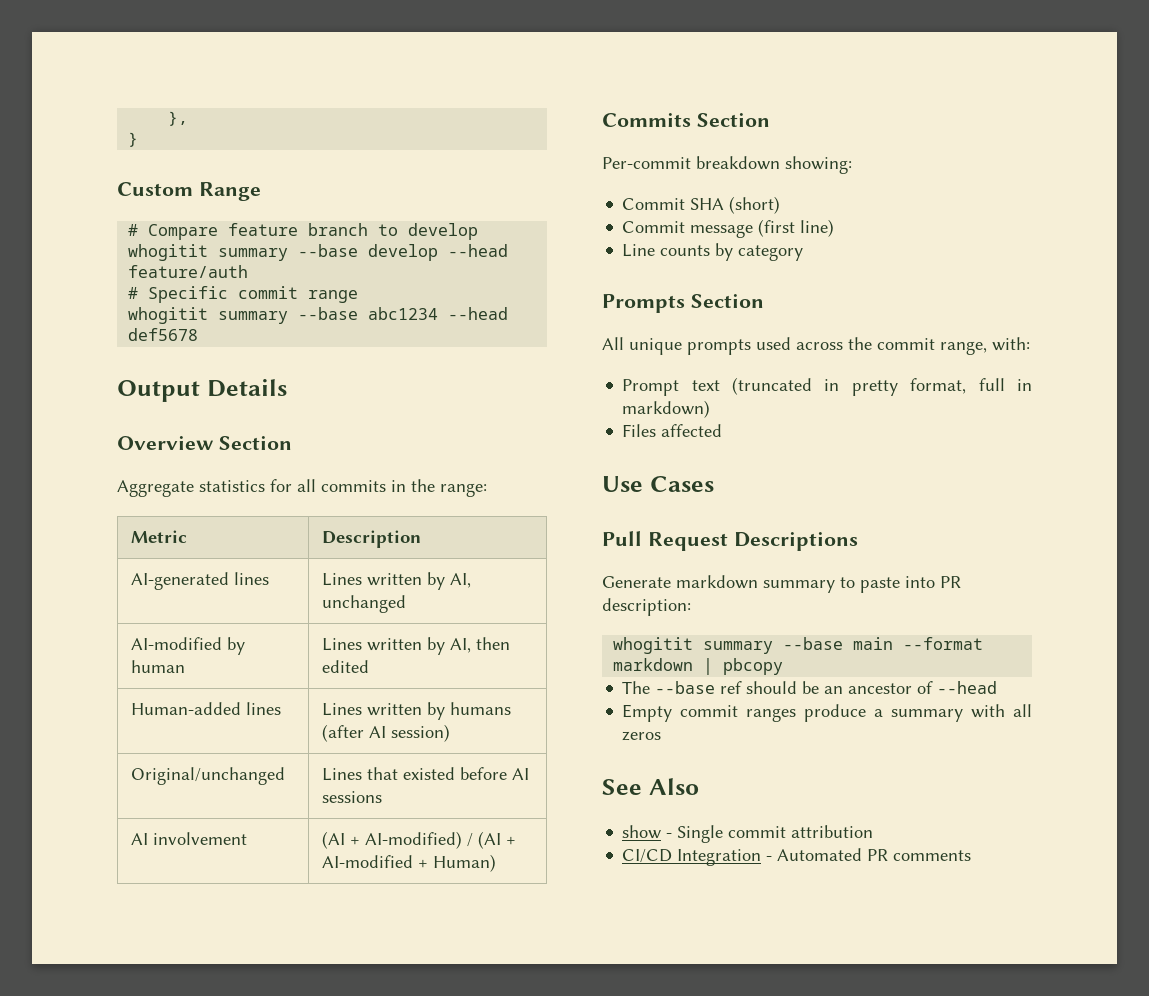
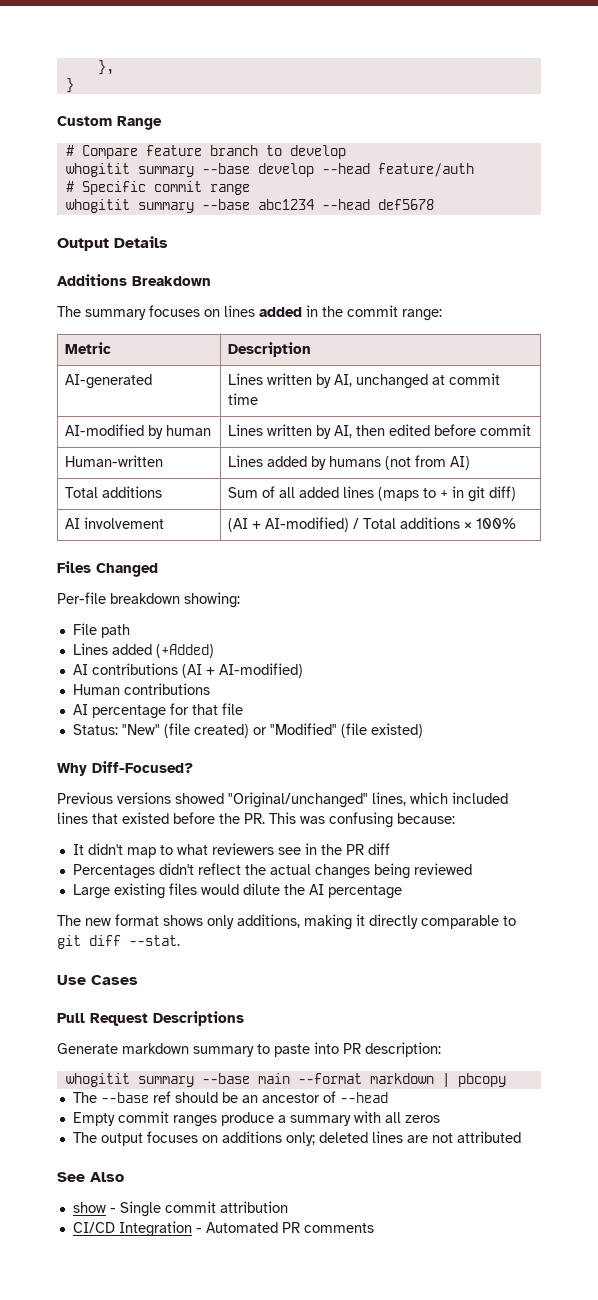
- Overview Section
- Aggregate statistics for all commits in the range:
+ Additions Breakdown
+ The summary focuses on lines added in the commit range:
- AI-generated lines | Lines written by AI, unchanged
+ AI-generated | Lines written by AI, unchanged at commit time
- AI-modified by human | Lines written by AI, then edited
- Human-added lines | Lines written by humans (after AI session)
- Original/unchanged | Lines that existed before AI sessions
+ AI-modified by human | Lines written by AI, then edited before commit
+ Human-written | Lines added by humans (not from AI)
+ Total additions | Sum of all added lines (maps to + in git diff)
- AI involvement | (AI + AI-modified) / (AI + AI-modified + Human)
- Commits Section
- Per-commit breakdown showing:
- Commit SHA (short)
- Commit message (first line)
- Line counts by category
- Prompts Section
- All unique prompts used across the commit range, with:
- Prompt text (truncated in pretty format, full in markdown)
- Files affected
+ AI involvement | (AI + AI-modified) / Total additions × 100%
+ Files Changed
+ Per-file breakdown showing:
+ File path
+ Lines added (+Added)
+ AI contributions (AI + AI-modified)
+ Human contributions
+ AI percentage for that file
+ Status: "New" (file created) or "Modified" (file existed)
+ Why Diff-Focused?
+ Previous versions showed "Original/unchanged" lines, which included lines that existed before the PR. This was confusing because:
+ It didn't map to what reviewers see in the PR diff
+ Percentages didn't reflect the actual changes being reviewed
+ Large existing files would dilute the AI percentage
+ The new format shows only additions, making it directly comparable to git diff --stat.
+ The output focuses on additions only; deleted lines are not attributed

